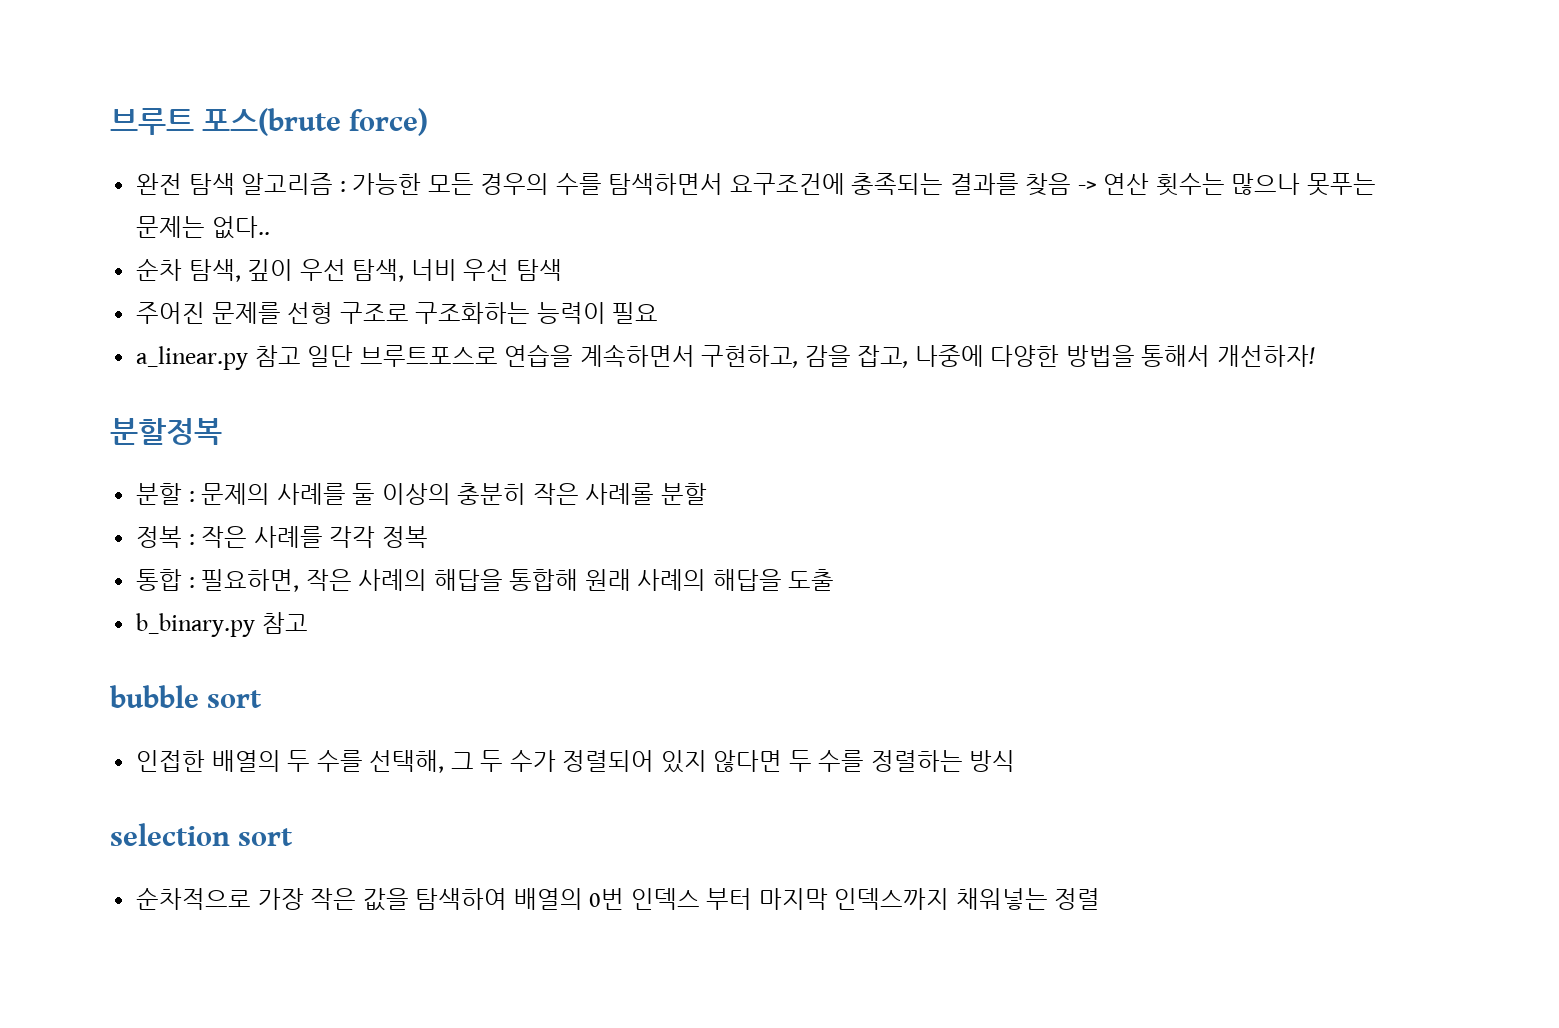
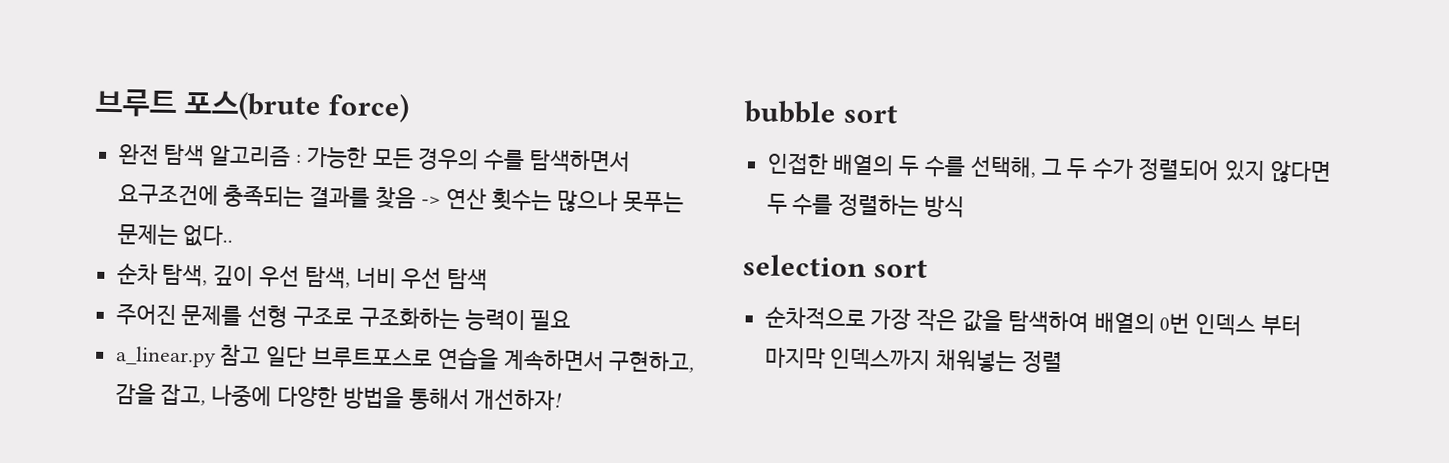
- 분할정복
- 분할 : 문제의 사례를 둘 이상의 충분히 작은 사례롤 분할
- 정복 : 작은 사례를 각각 정복
- 통합 : 필요하면, 작은 사례의 해답을 통합해 원래 사례의 해답을 도출
- b_binary.py 참고

